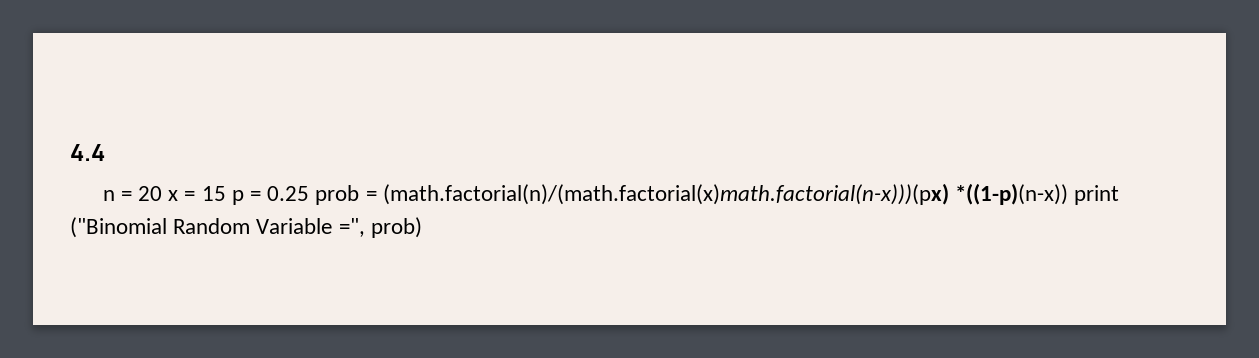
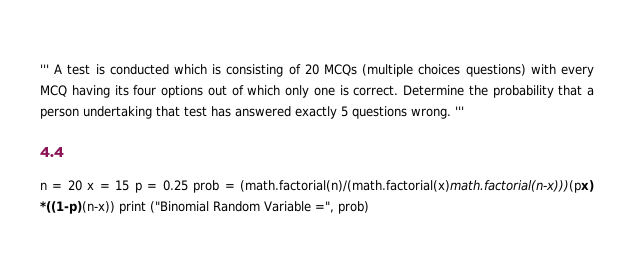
+ ''' A test is conducted which is consisting of 20 MCQs (multiple choices questions) with every MCQ having its four options out of which only one is correct. Determine the probability that a person undertaking that test has answered exactly 5 questions wrong. '''

